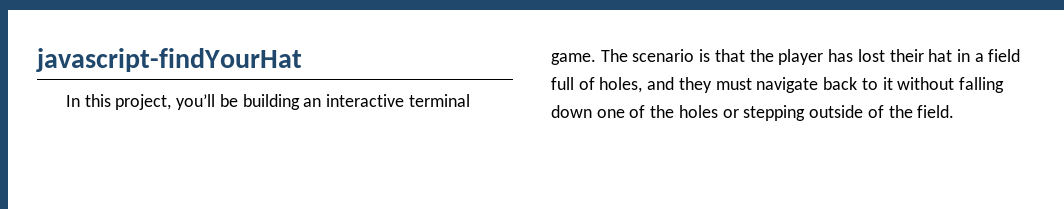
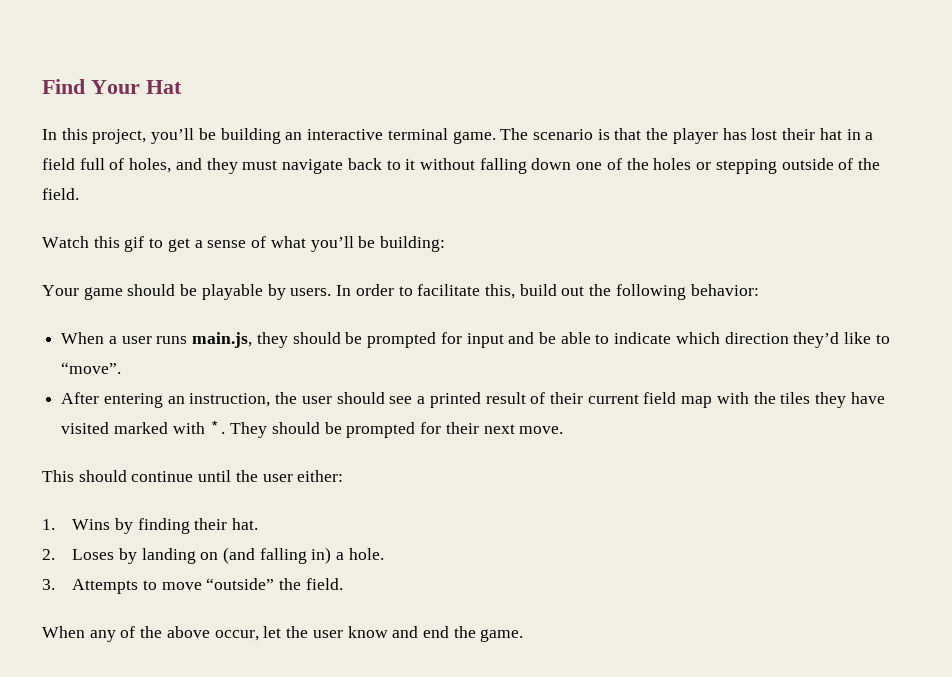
- javascript-findYourHat
+ Find Your Hat
+ Watch this gif to get a sense of what you’ll be building:
+ Your game should be playable by users. In order to facilitate this, build out the following behavior:
+ When a user runs main.js, they should be prompted for input and be able to indicate which direction they’d like to “move”.
+ After entering an instruction, the user should see a printed result of their current field map with the tiles they have visited marked with *. They should be prompted for their next move.
+ This should continue until the user either:
+ 1. Wins by finding their hat.
+ 2. Loses by landing on (and falling in) a hole.
+ 3. Attempts to move “outside” the field.
+ When any of the above occur, let the user know and end the game.

